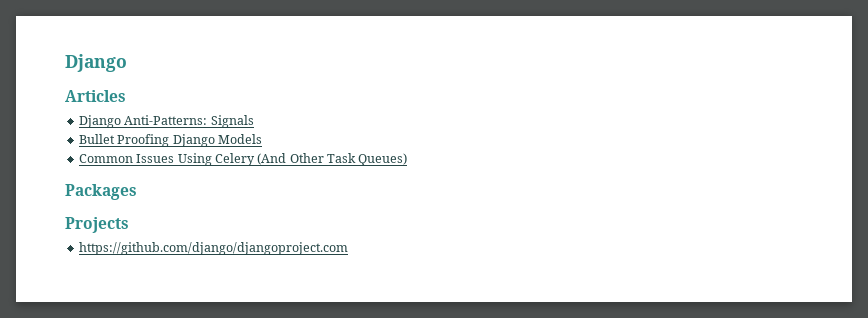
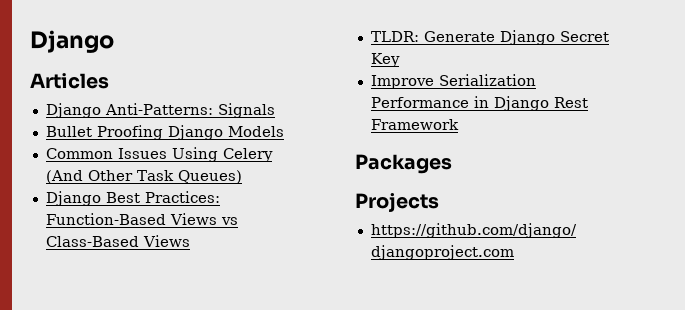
+ Django Best Practices: Function-Based Views vs Class-Based Views
+ TLDR: Generate Django Secret Key
+ Improve Serialization Performance in Django Rest Framework

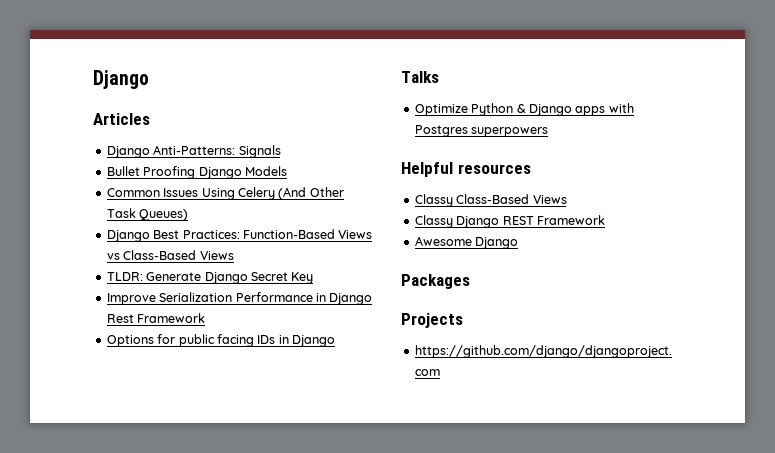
+ Options for public facing IDs in Django
+ Talks
+ Optimize Python & Django apps with Postgres superpowers
+ Helpful resources
+ Classy Class-Based Views
+ Classy Django REST Framework
+ Awesome Django

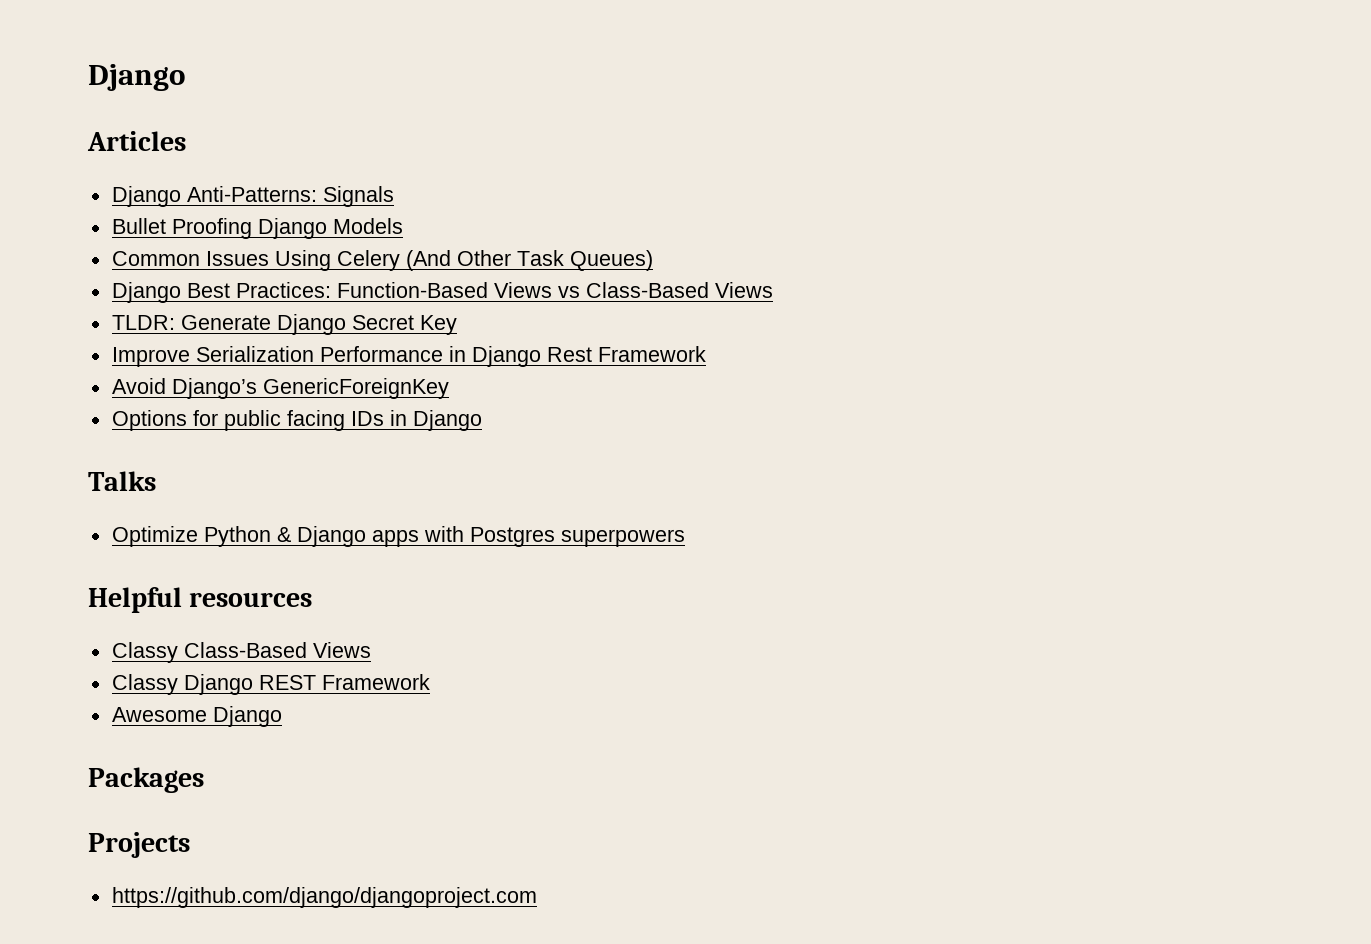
+ Avoid Django’s GenericForeignKey

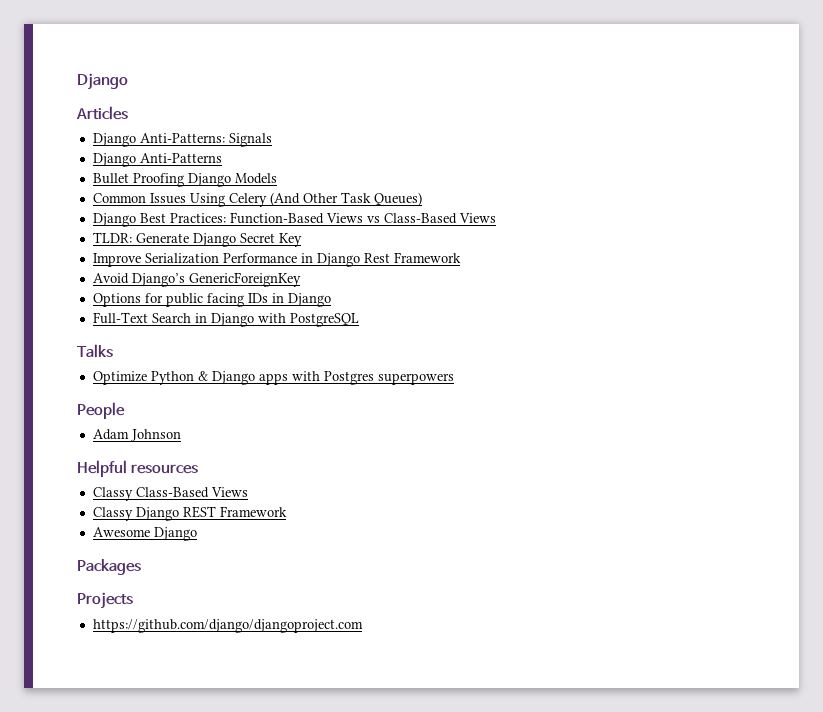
+ Django Anti-Patterns
+ Full-Text Search in Django with PostgreSQL
+ People
+ Adam Johnson

